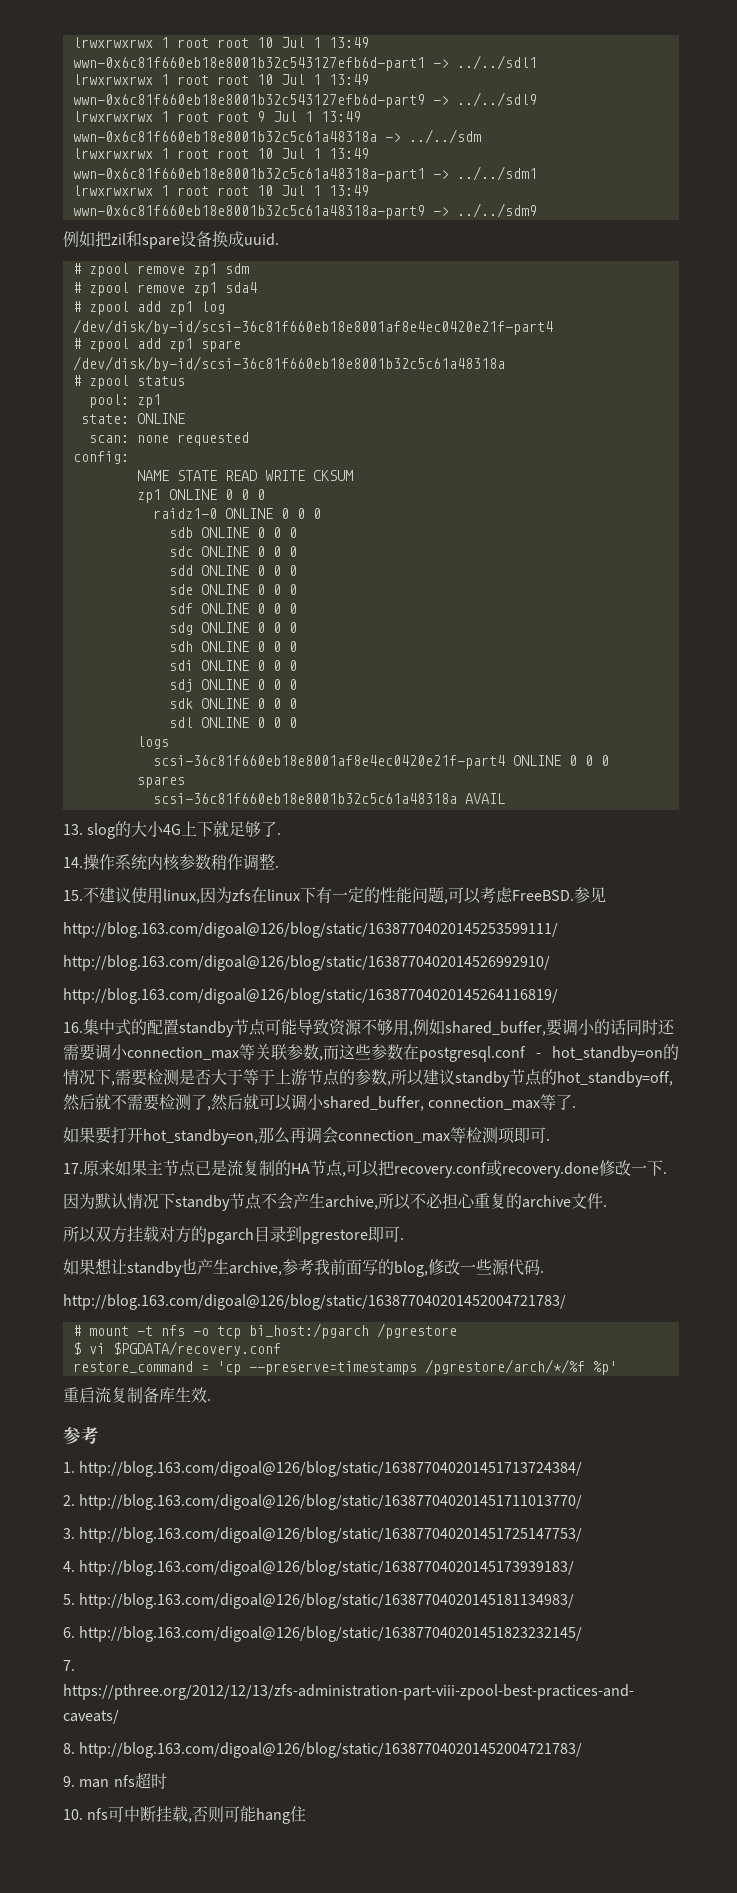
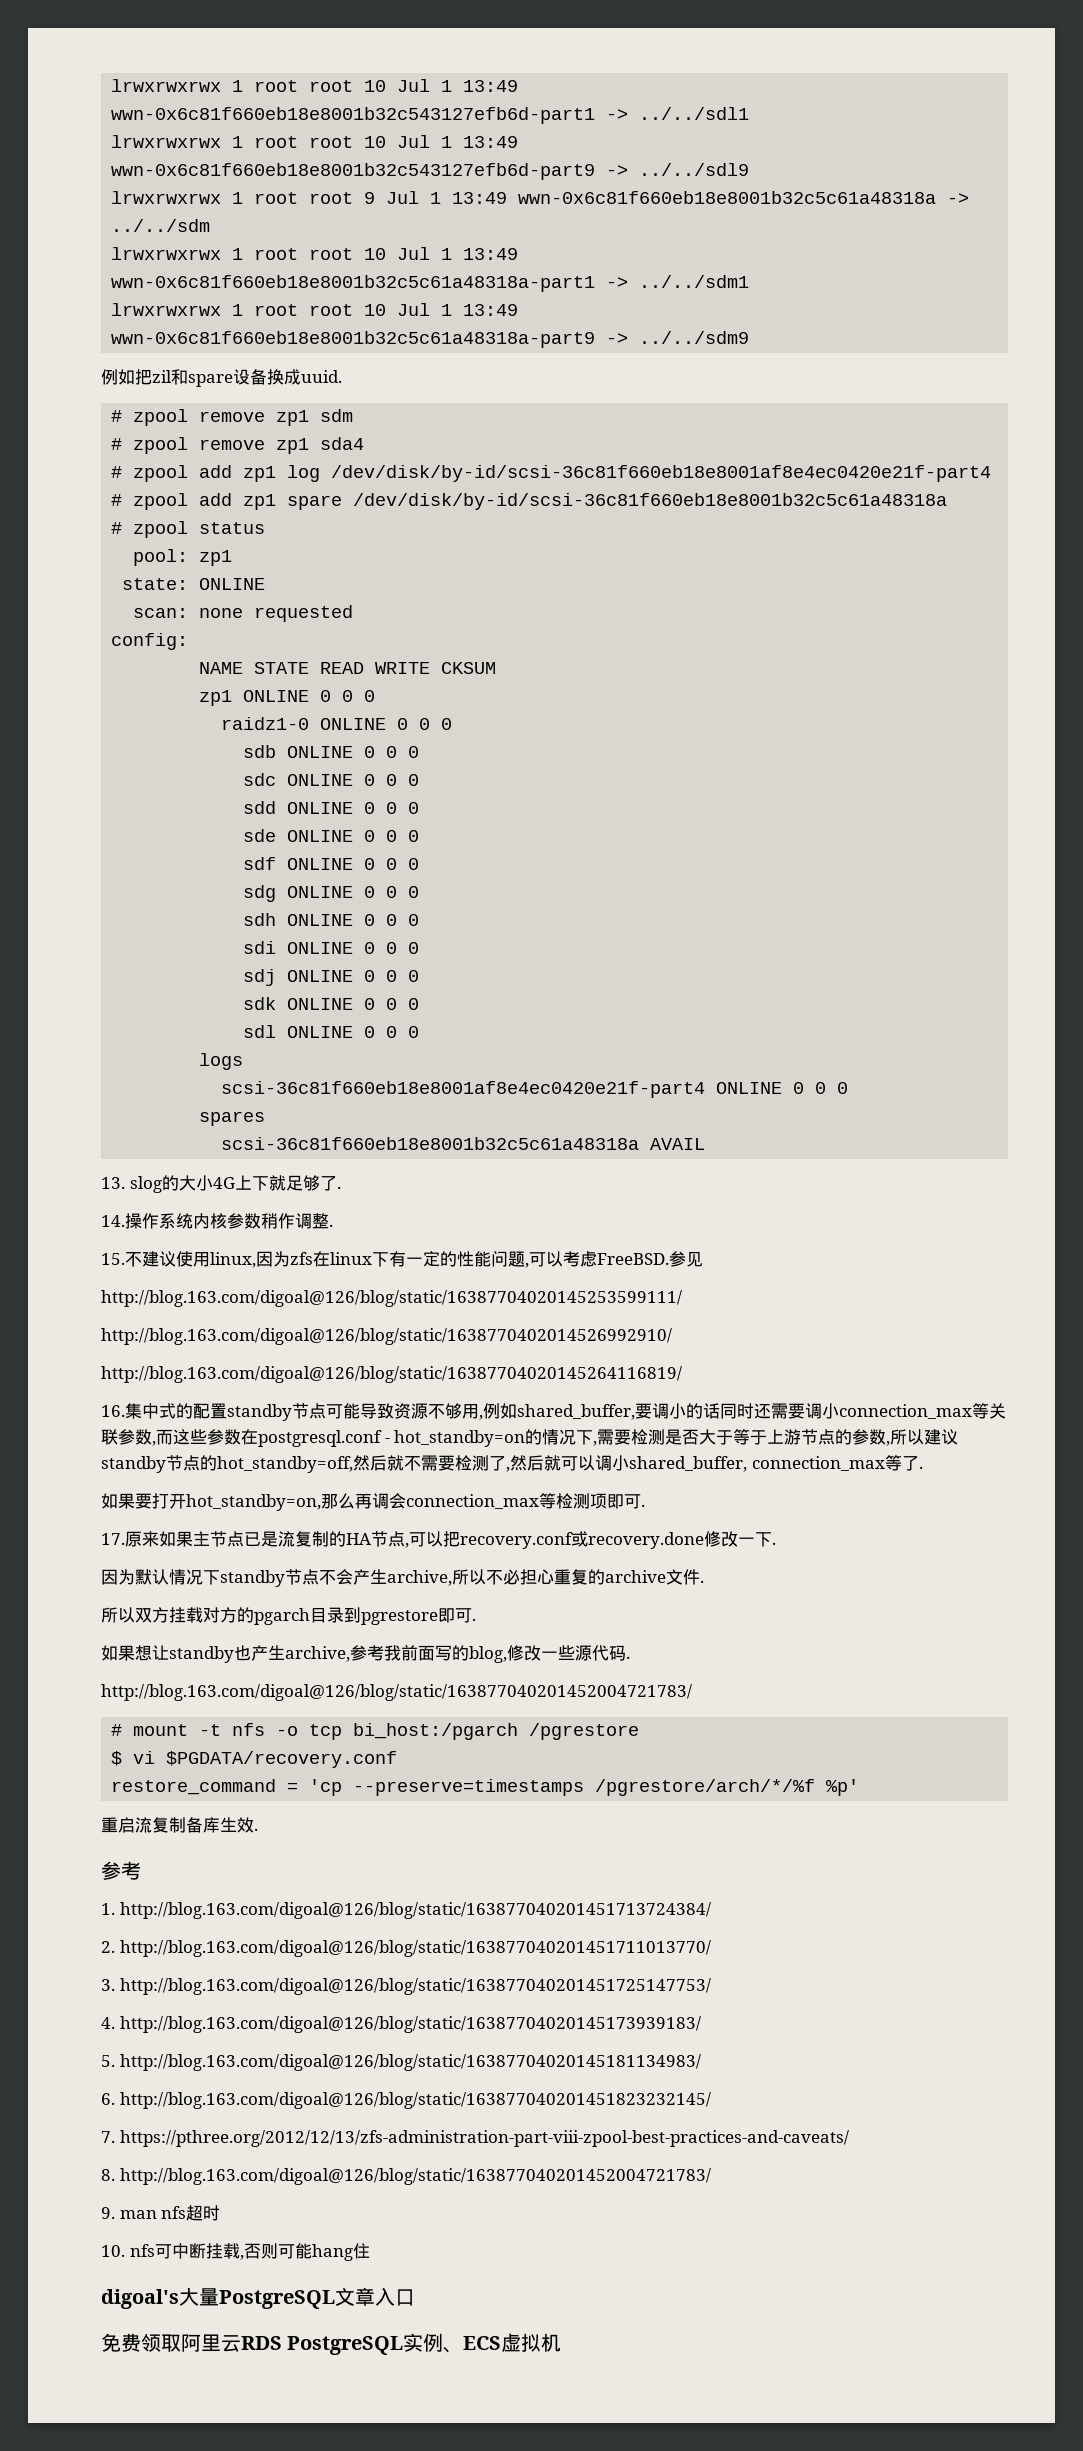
+ digoal's大量PostgreSQL文章入口
+ 免费领取阿里云RDS PostgreSQL实例、ECS虚拟机

